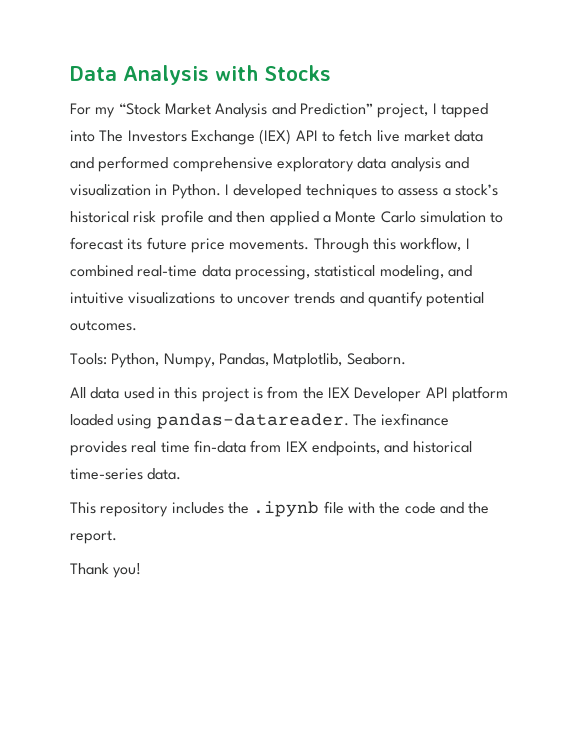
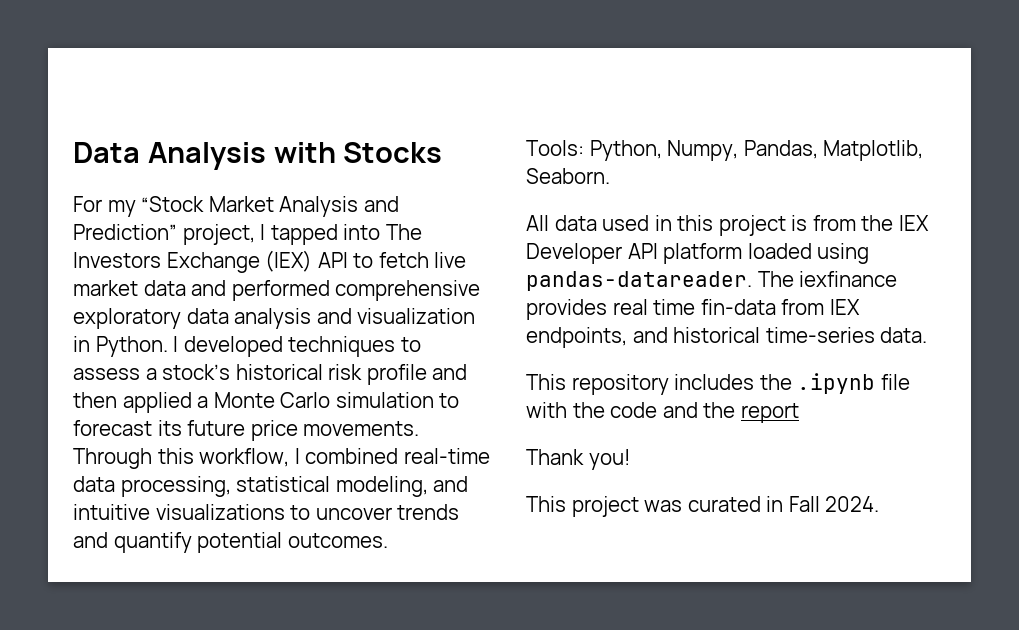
- This repository includes the .ipynb file with the code and the report.
+ This repository includes the .ipynb file with the code and the report
+ This project was curated in Fall 2024.

